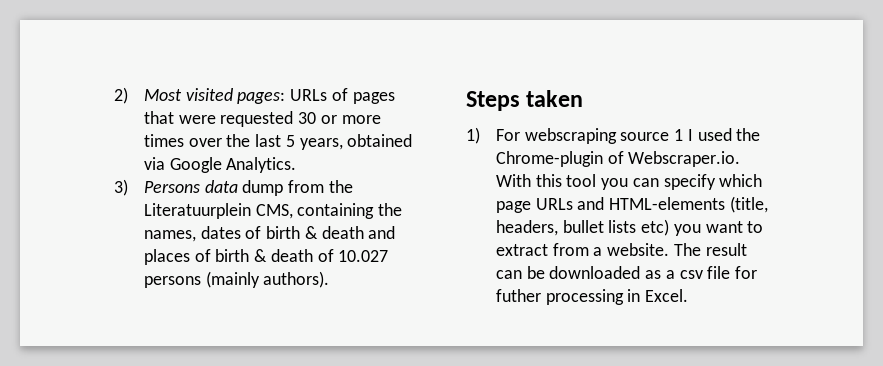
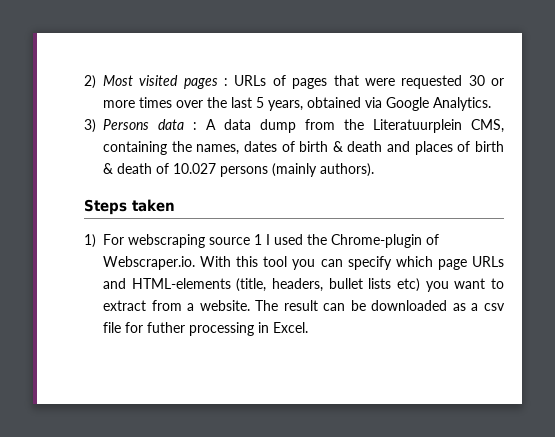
- 2) Most visited pages: URLs of pages that were requested 30 or more times over the last 5 years, obtained via Google Analytics.
+ 2) Most visited pages : URLs of pages that were requested 30 or more times over the last 5 years, obtained via Google Analytics.
- 3) Persons data dump from the Literatuurplein CMS, containing the names, dates of birth & death and places of birth & death of 10.027 persons (mainly authors).
+ 3) Persons data : A data dump from the Literatuurplein CMS, containing the names, dates of birth & death and places of birth & death of 10.027 persons (mainly authors).

